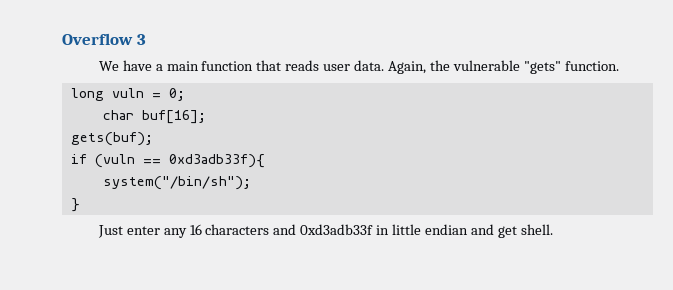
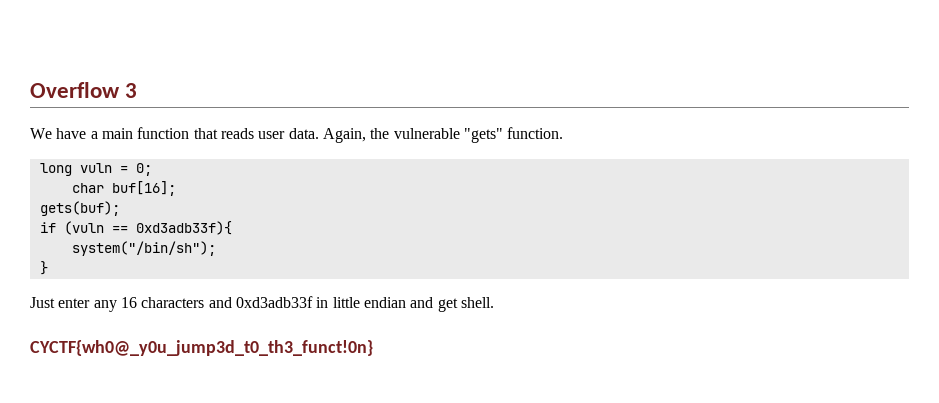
+ CYCTF{wh0@_y0u_jump3d_t0_th3_funct!0n}

